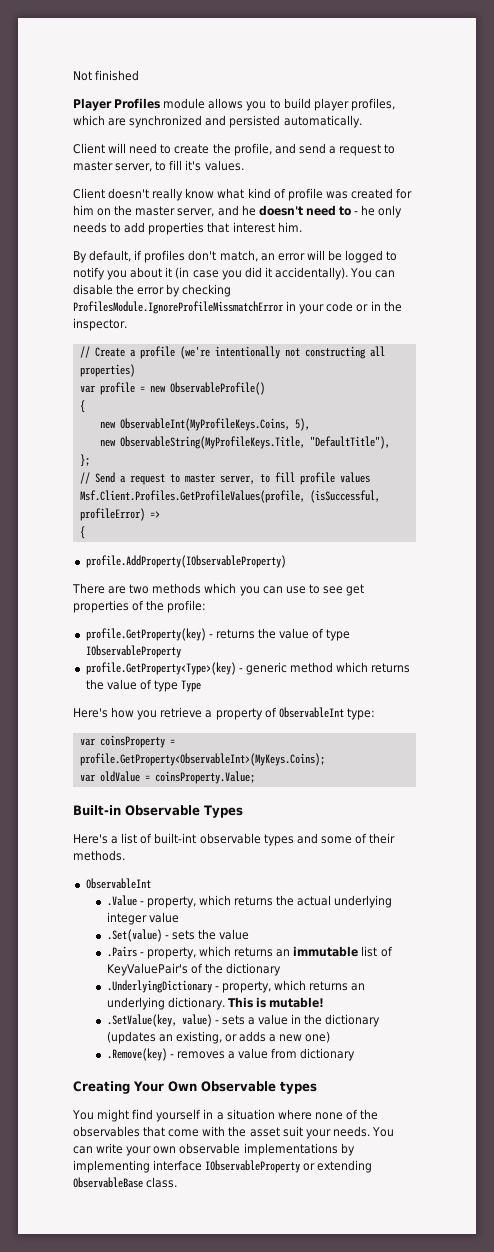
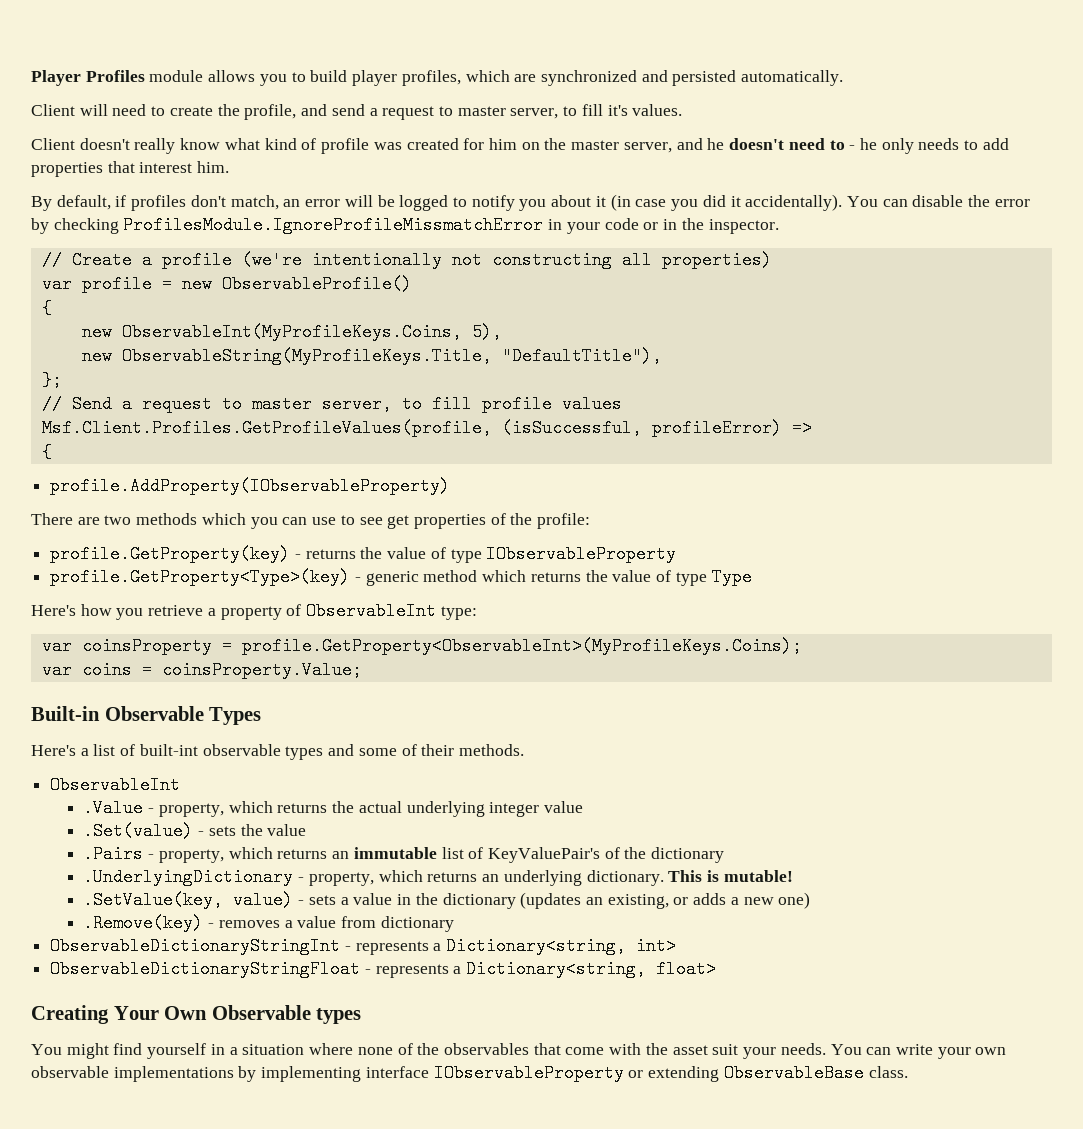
- Not finished
- var coinsProperty = profile.GetProperty<ObservableInt>(MyKeys.Coins);
- var oldValue = coinsProperty.Value;
+ var coinsProperty = profile.GetProperty<ObservableInt>(MyProfileKeys.Coins);
+ var coins = coinsProperty.Value;
+ ObservableDictionaryStringInt - represents a Dictionary<string, int>
+ ObservableDictionaryStringFloat - represents a Dictionary<string, float>

